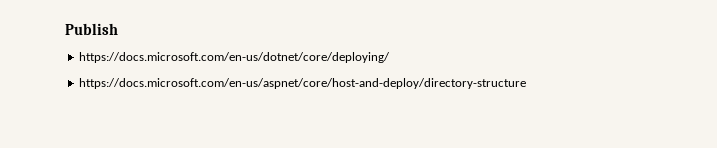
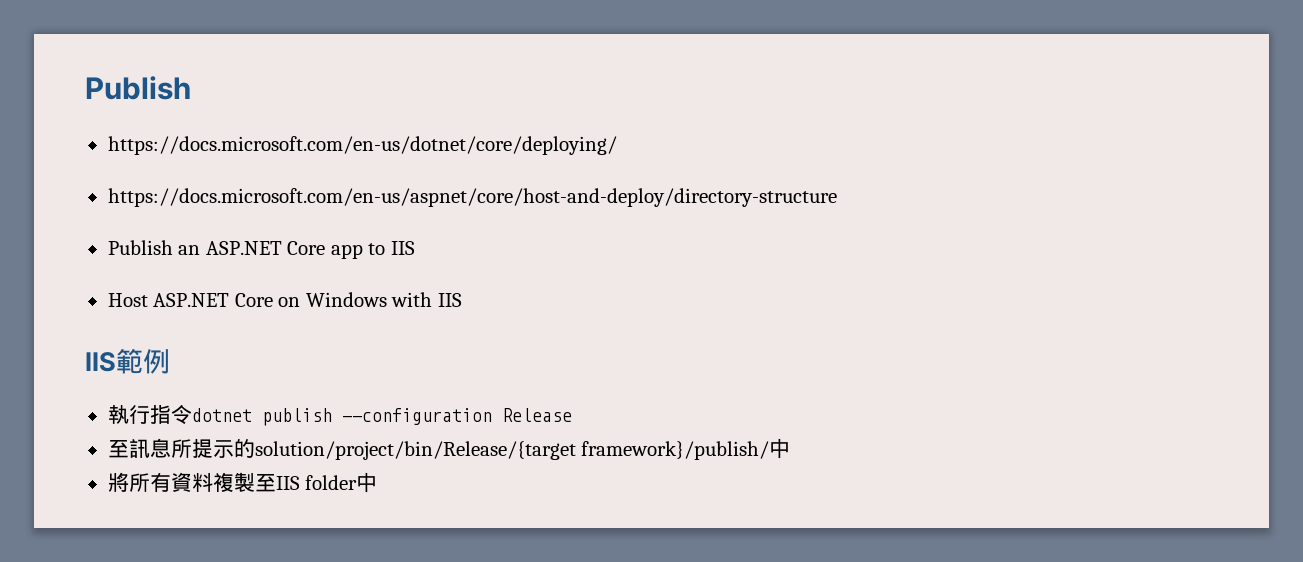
+ Publish an ASP.NET Core app to IIS
+ Host ASP.NET Core on Windows with IIS
+ IIS範例
+ 執行指令dotnet publish --configuration Release
+ 至訊息所提示的solution/project/bin/Release/{target framework}/publish/中
+ 將所有資料複製至IIS folder中

